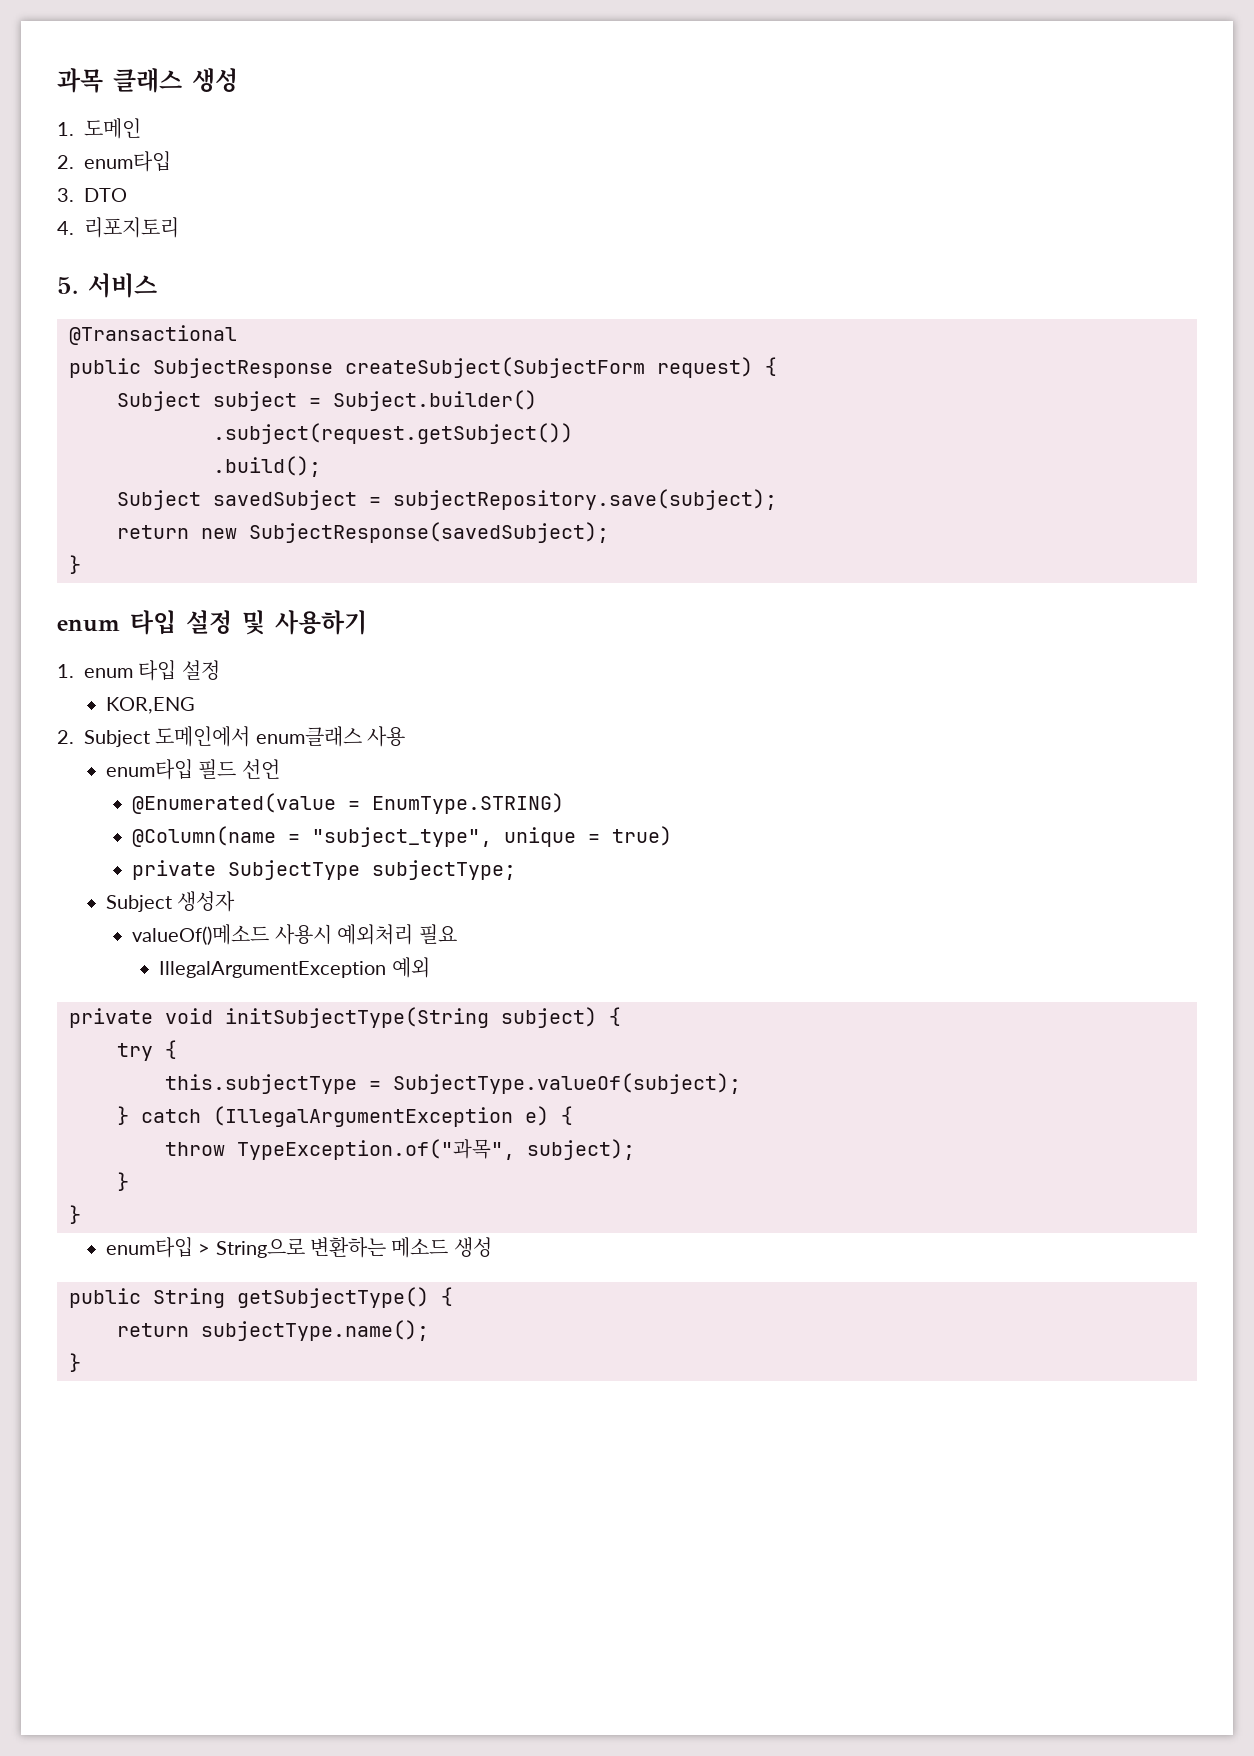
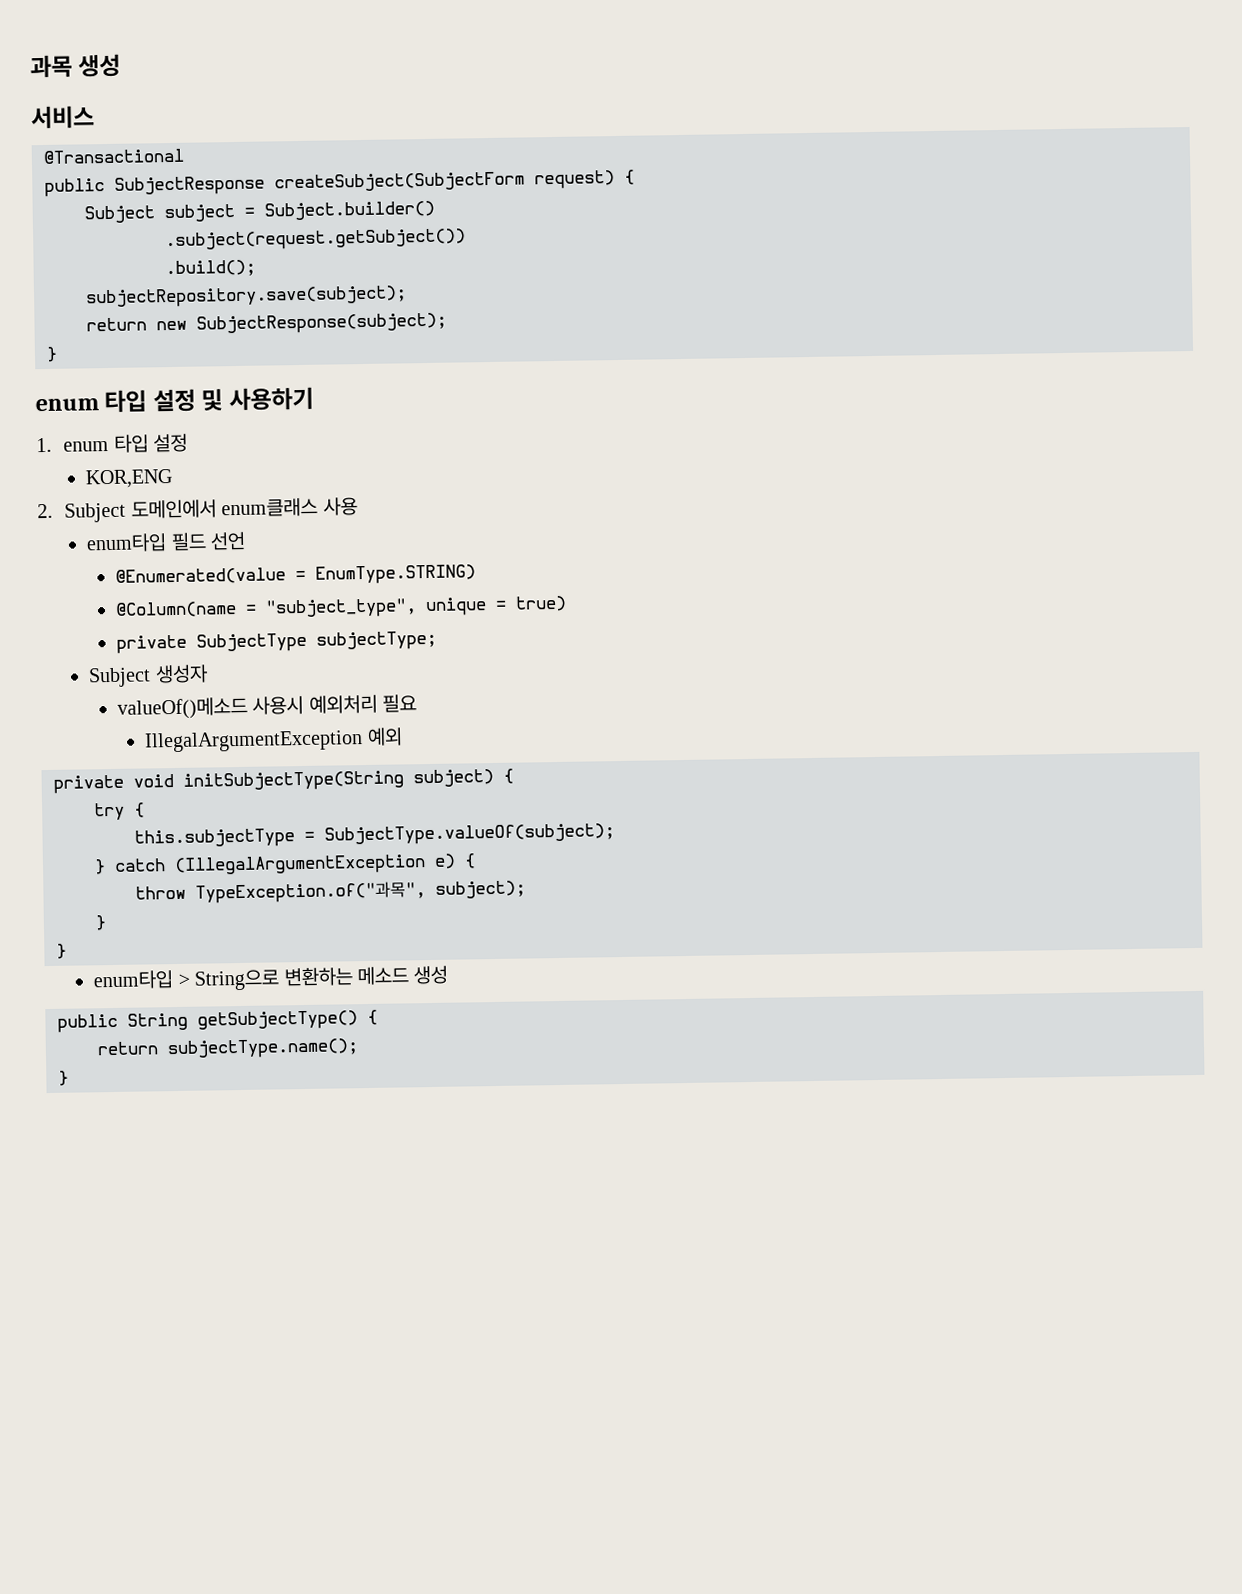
- 과목 클래스 생성
- 1. 도메인
- 2. enum타입
- 3. DTO
- 4. 리포지토리
- 5. 서비스
+ 과목 생성
+ 서비스
- Subject savedSubject = subjectRepository.save(subject);
+ subjectRepository.save(subject);
- return new SubjectResponse(savedSubject);
+ return new SubjectResponse(subject);

